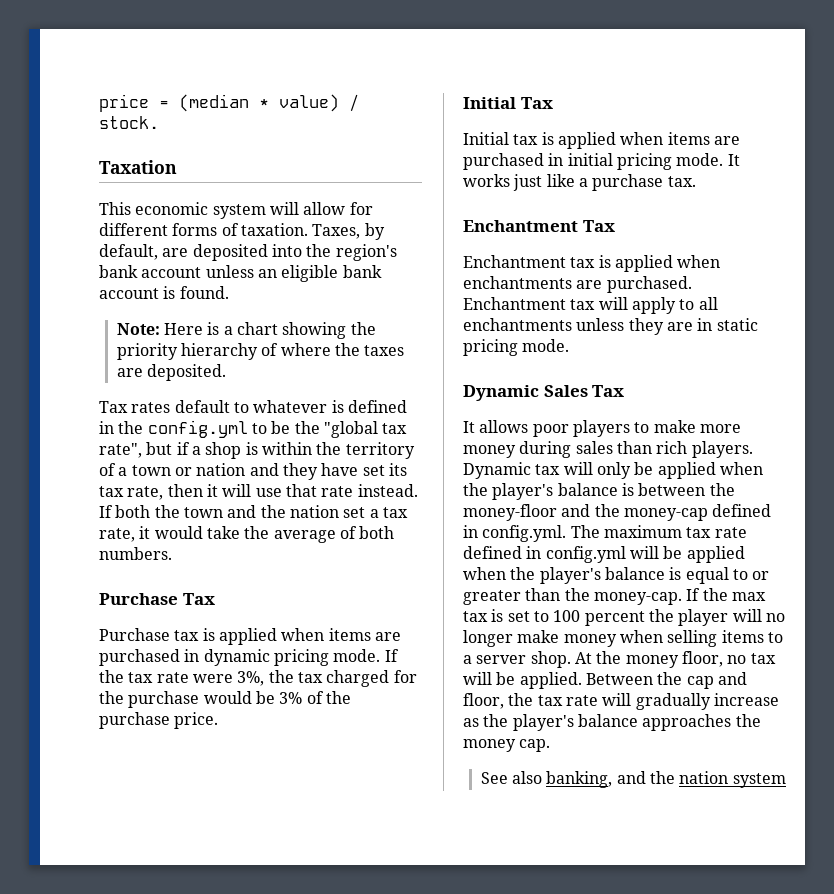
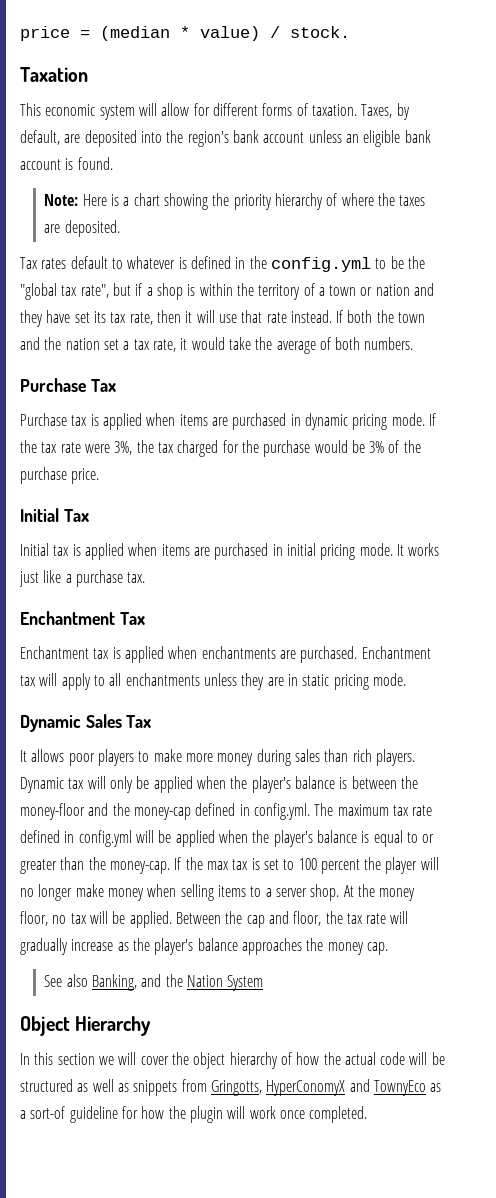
- See also banking, and the nation system
+ See also Banking, and the Nation System
+ Object Hierarchy
+ In this section we will cover the object hierarchy of how the actual code will be structured as well as snippets from Gringotts, HyperConomyX and TownyEco as a sort-of guideline for how the plugin will work once completed.

